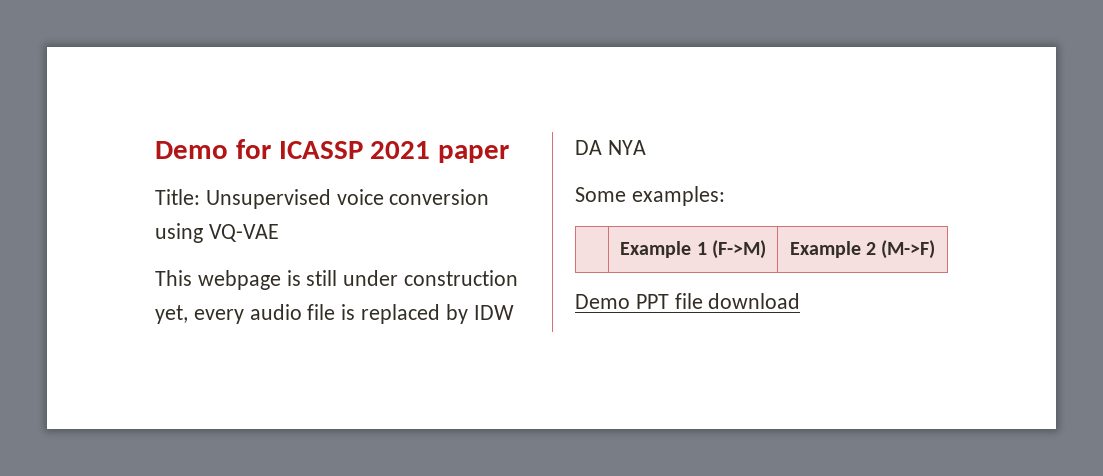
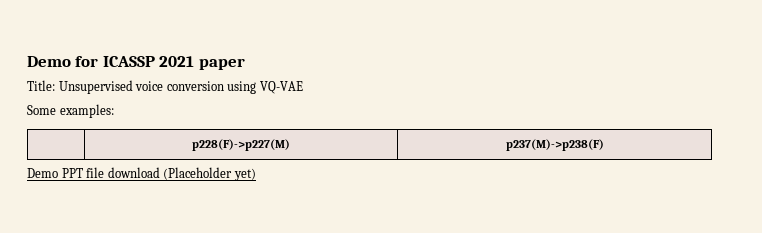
- This webpage is still under construction yet, every audio file is replaced by IDW DA NYA
  Some examples:
- | Example 1 (F->M) | Example 2 (M->F)
+ | p228(F)->p227(M) | p237(M)->p238(F)
- Demo PPT file download
+ Demo PPT file download (Placeholder yet)

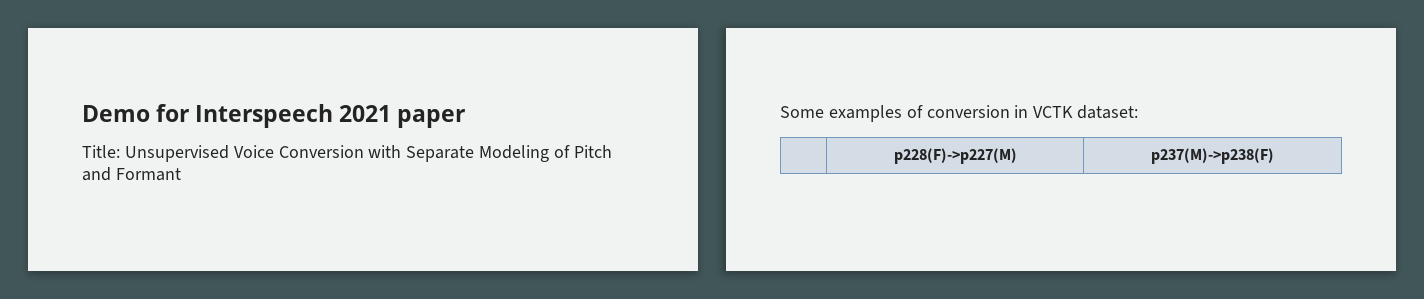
- Demo for ICASSP 2021 paper
+ Demo for Interspeech 2021 paper
- Title: Unsupervised voice conversion using VQ-VAE
- Some examples:
+ Title: Unsupervised Voice Conversion with Separate Modeling of Pitch and Formant
+ Some examples of conversion in VCTK dataset:
  | p228(F)->p227(M) | p237(M)->p238(F)
- Demo PPT file download (Placeholder yet)

